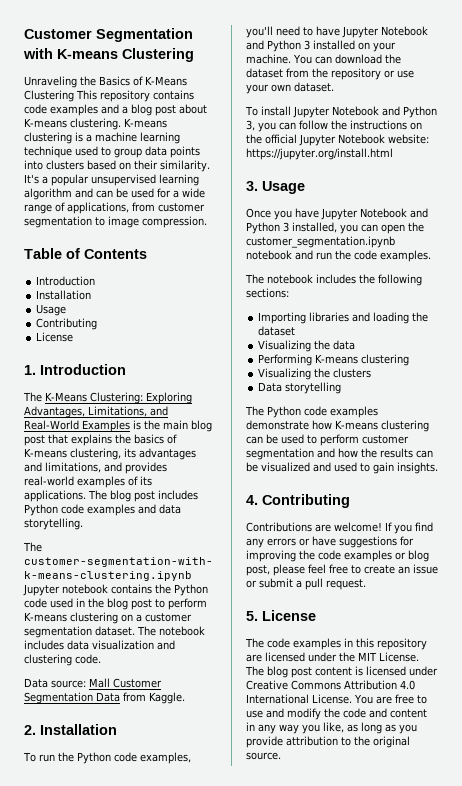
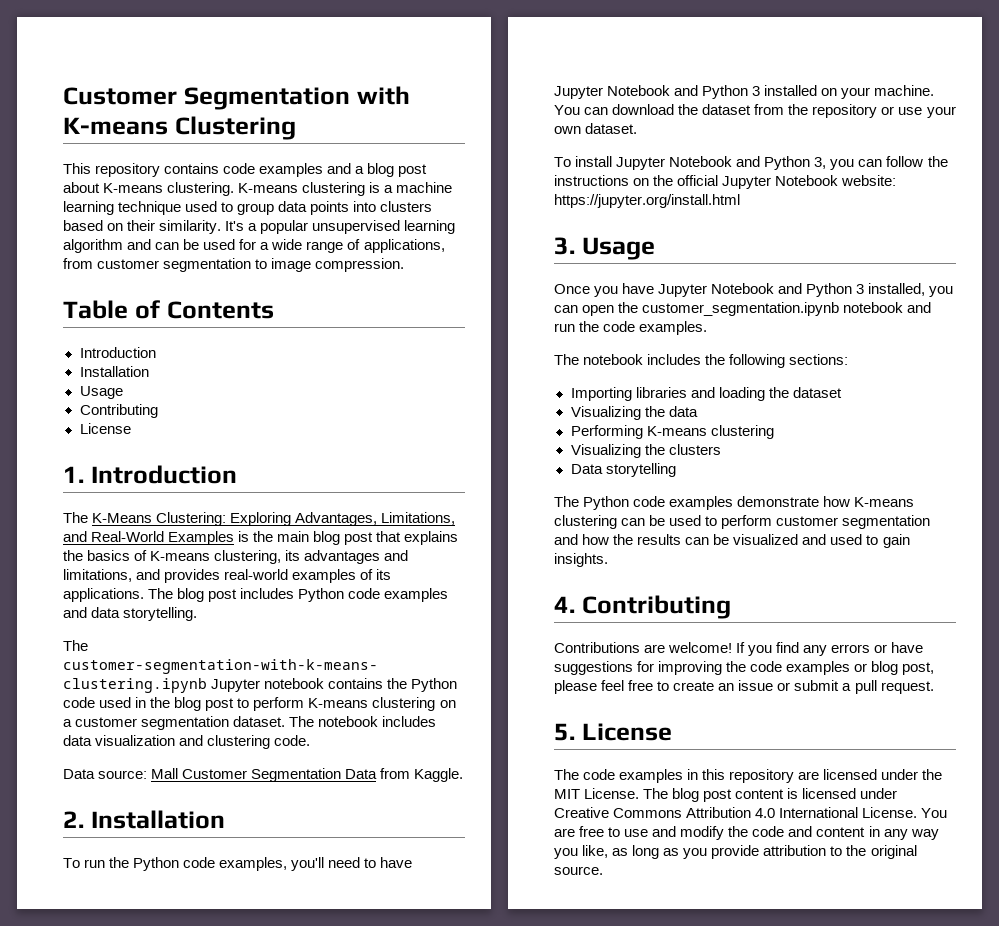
- Unraveling the Basics of K-Means Clustering This repository contains code examples and a blog post about K-means clustering.
+ This repository contains code examples and a blog post about K-means clustering.

